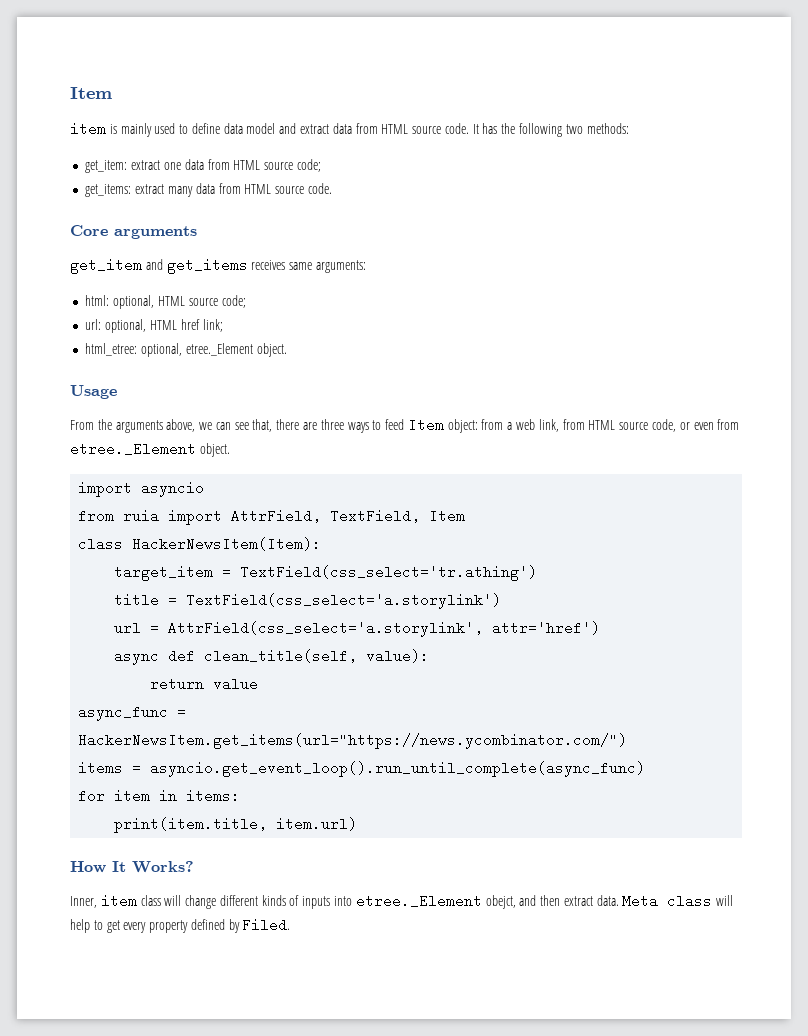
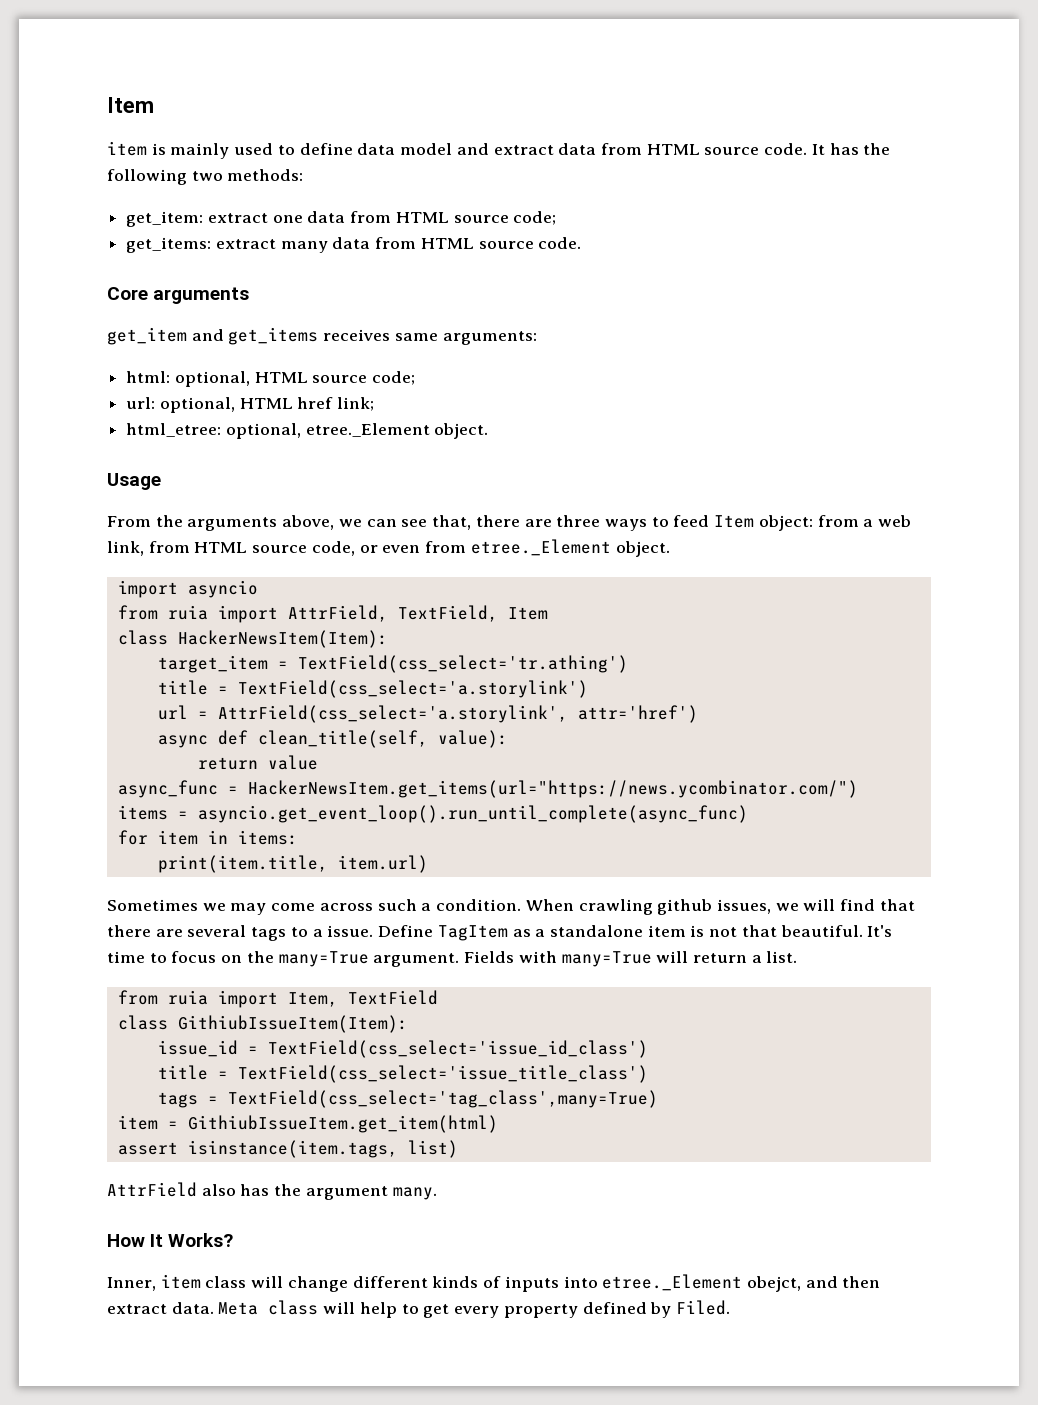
+ Sometimes we may come across such a condition. When crawling github issues, we will find that there are several tags to a issue. Define TagItem as a standalone item is not that beautiful. It's time to focus on the many=True argument. Fields with many=True will return a list.
+ from ruia import Item, TextField
+ class GithiubIssueItem(Item):
+ issue_id = TextField(css_select='issue_id_class')
+ title = TextField(css_select='issue_title_class')
+ tags = TextField(css_select='tag_class',many=True)
+ item = GithiubIssueItem.get_item(html)
+ assert isinstance(item.tags, list)
+ AttrField also has the argument many.

